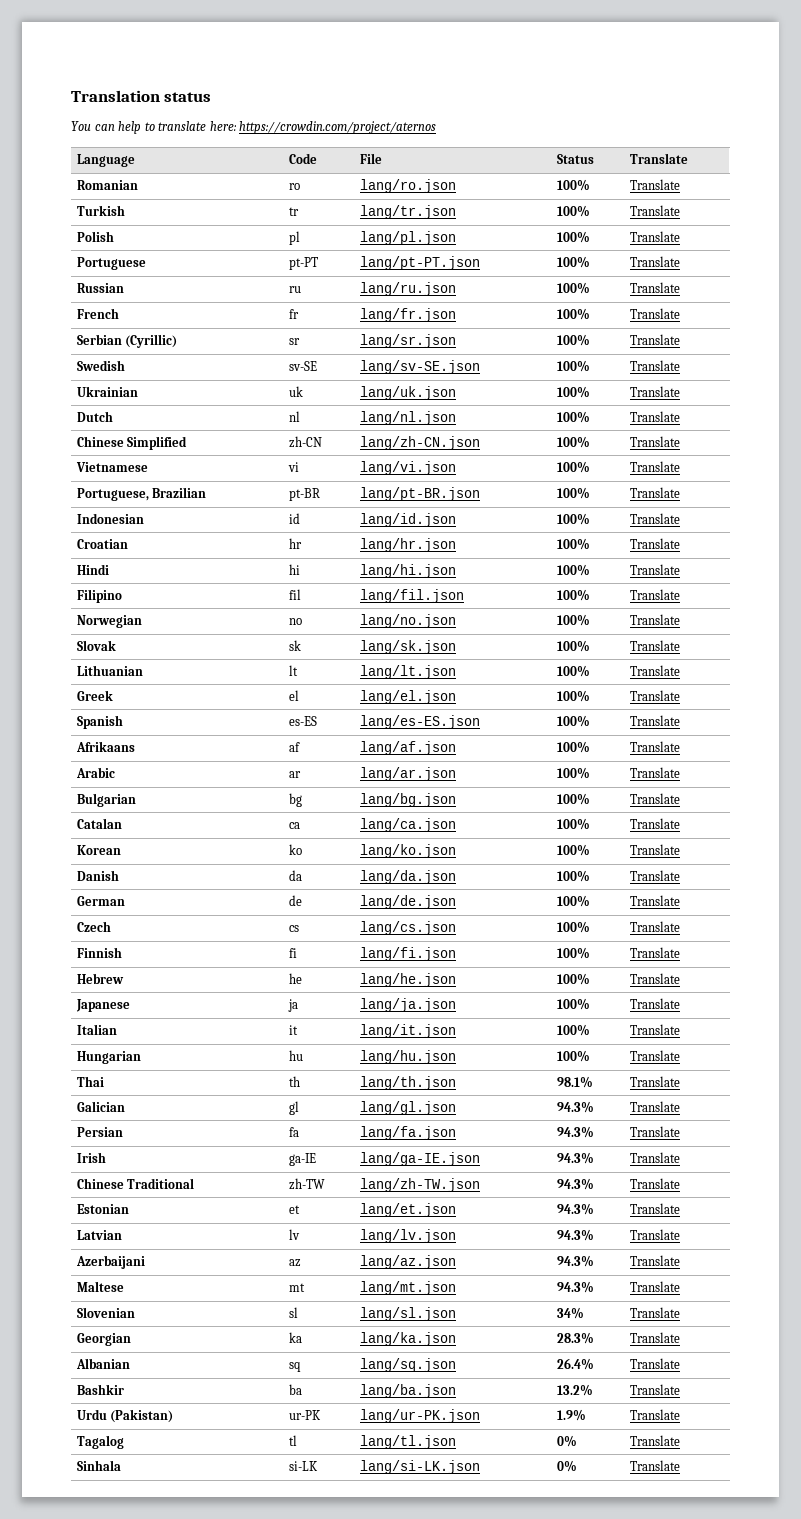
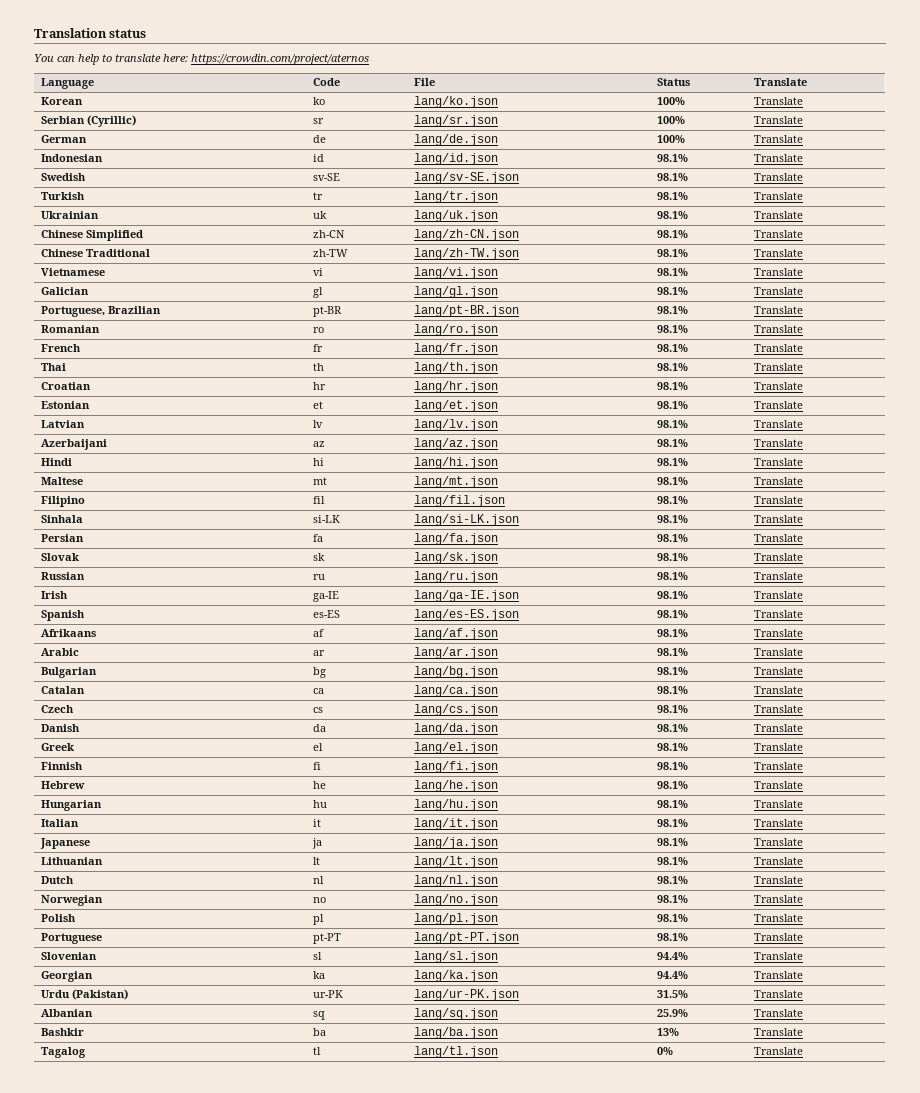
- Romanian | ro | lang/ro.json | 100% | Translate
- Turkish | tr | lang/tr.json | 100% | Translate
- Polish | pl | lang/pl.json | 100% | Translate
- Portuguese | pt-PT | lang/pt-PT.json | 100% | Translate
- Russian | ru | lang/ru.json | 100% | Translate
- French | fr | lang/fr.json | 100% | Translate
+ Korean | ko | lang/ko.json | 100% | Translate
- Swedish | sv-SE | lang/sv-SE.json | 100% | Translate
- Ukrainian | uk | lang/uk.json | 100% | Translate
- Dutch | nl | lang/nl.json | 100% | Translate
- Chinese Simplified | zh-CN | lang/zh-CN.json | 100% | Translate
- Vietnamese | vi | lang/vi.json | 100% | Translate
- Portuguese, Brazilian | pt-BR | lang/pt-BR.json | 100% | Translate
+ German | de | lang/de.json | 100% | Translate
- Indonesian | id | lang/id.json | 100% | Translate
- Croatian | hr | lang/hr.json | 100% | Translate
- Hindi | hi | lang/hi.json | 100% | Translate
- Filipino | fil | lang/fil.json | 100% | Translate
- Norwegian | no | lang/no.json | 100% | Translate
- Slovak | sk | lang/sk.json | 100% | Translate
- Lithuanian | lt | lang/lt.json | 100% | Translate
- Greek | el | lang/el.json | 100% | Translate
- Spanish | es-ES | lang/es-ES.json | 100% | Translate
- Afrikaans | af | lang/af.json | 100% | Translate
- Arabic | ar | lang/ar.json | 100% | Translate
- Bulgarian | bg | lang/bg.json | 100% | Translate
- Catalan | ca | lang/ca.json | 100% | Translate
- Korean | ko | lang/ko.json | 100% | Translate
- Danish | da | lang/da.json | 100% | Translate
- German | de | lang/de.json | 100% | Translate
- Czech | cs | lang/cs.json | 100% | Translate
- Finnish | fi | lang/fi.json | 100% | Translate
- Hebrew | he | lang/he.json | 100% | Translate
- Japanese | ja | lang/ja.json | 100% | Translate
- Italian | it | lang/it.json | 100% | Translate
- Hungarian | hu | lang/hu.json | 100% | Translate
+ Indonesian | id | lang/id.json | 98.1% | Translate
+ Swedish | sv-SE | lang/sv-SE.json | 98.1% | Translate
+ Turkish | tr | lang/tr.json | 98.1% | Translate
+ Ukrainian | uk | lang/uk.json | 98.1% | Translate
+ Chinese Simplified | zh-CN | lang/zh-CN.json | 98.1% | Translate
+ Chinese Traditional | zh-TW | lang/zh-TW.json | 98.1% | Translate
+ Vietnamese | vi | lang/vi.json | 98.1% | Translate
+ Galician | gl | lang/gl.json | 98.1% | Translate
+ Portuguese, Brazilian | pt-BR | lang/pt-BR.json | 98.1% | Translate
+ Romanian | ro | lang/ro.json | 98.1% | Translate
+ French | fr | lang/fr.json | 98.1% | Translate
- Galician | gl | lang/gl.json | 94.3% | Translate
- Persian | fa | lang/fa.json | 94.3% | Translate
+ Croatian | hr | lang/hr.json | 98.1% | Translate
+ Estonian | et | lang/et.json | 98.1% | Translate
+ Latvian | lv | lang/lv.json | 98.1% | Translate
+ Azerbaijani | az | lang/az.json | 98.1% | Translate
+ Hindi | hi | lang/hi.json | 98.1% | Translate
+ Maltese | mt | lang/mt.json | 98.1% | Translate
+ Filipino | fil | lang/fil.json | 98.1% | Translate
+ Sinhala | si-LK | lang/si-LK.json | 98.1% | Translate
+ Persian | fa | lang/fa.json | 98.1% | Translate
+ Slovak | sk | lang/sk.json | 98.1% | Translate
+ Russian | ru | lang/ru.json | 98.1% | Translate
- Irish | ga-IE | lang/ga-IE.json | 94.3% | Translate
- Chinese Traditional | zh-TW | lang/zh-TW.json | 94.3% | Translate
- Estonian | et | lang/et.json | 94.3% | Translate
- Latvian | lv | lang/lv.json | 94.3% | Translate
- Azerbaijani | az | lang/az.json | 94.3% | Translate
- Maltese | mt | lang/mt.json | 94.3% | Translate
+ Irish | ga-IE | lang/ga-IE.json | 98.1% | Translate
+ Spanish | es-ES | lang/es-ES.json | 98.1% | Translate
+ Afrikaans | af | lang/af.json | 98.1% | Translate
+ Arabic | ar | lang/ar.json | 98.1% | Translate
+ Bulgarian | bg | lang/bg.json | 98.1% | Translate
+ Catalan | ca | lang/ca.json | 98.1% | Translate
+ Czech | cs | lang/cs.json | 98.1% | Translate
+ Danish | da | lang/da.json | 98.1% | Translate
+ Greek | el | lang/el.json | 98.1% | Translate
+ Finnish | fi | lang/fi.json | 98.1% | Translate
+ Hebrew | he | lang/he.json | 98.1% | Translate
+ Hungarian | hu | lang/hu.json | 98.1% | Translate
+ Italian | it | lang/it.json | 98.1% | Translate
+ Japanese | ja | lang/ja.json | 98.1% | Translate
+ Lithuanian | lt | lang/lt.json | 98.1% | Translate
+ Dutch | nl | lang/nl.json | 98.1% | Translate
+ Norwegian | no | lang/no.json | 98.1% | Translate
+ Polish | pl | lang/pl.json | 98.1% | Translate
+ Portuguese | pt-PT | lang/pt-PT.json | 98.1% | Translate
- Slovenian | sl | lang/sl.json | 34% | Translate
+ Slovenian | sl | lang/sl.json | 94.4% | Translate
- Georgian | ka | lang/ka.json | 28.3% | Translate
- Albanian | sq | lang/sq.json | 26.4% | Translate
- Bashkir | ba | lang/ba.json | 13.2% | Translate
+ Georgian | ka | lang/ka.json | 94.4% | Translate
- Urdu (Pakistan) | ur-PK | lang/ur-PK.json | 1.9% | Translate
+ Urdu (Pakistan) | ur-PK | lang/ur-PK.json | 31.5% | Translate
+ Albanian | sq | lang/sq.json | 25.9% | Translate
+ Bashkir | ba | lang/ba.json | 13% | Translate
- Sinhala | si-LK | lang/si-LK.json | 0% | Translate

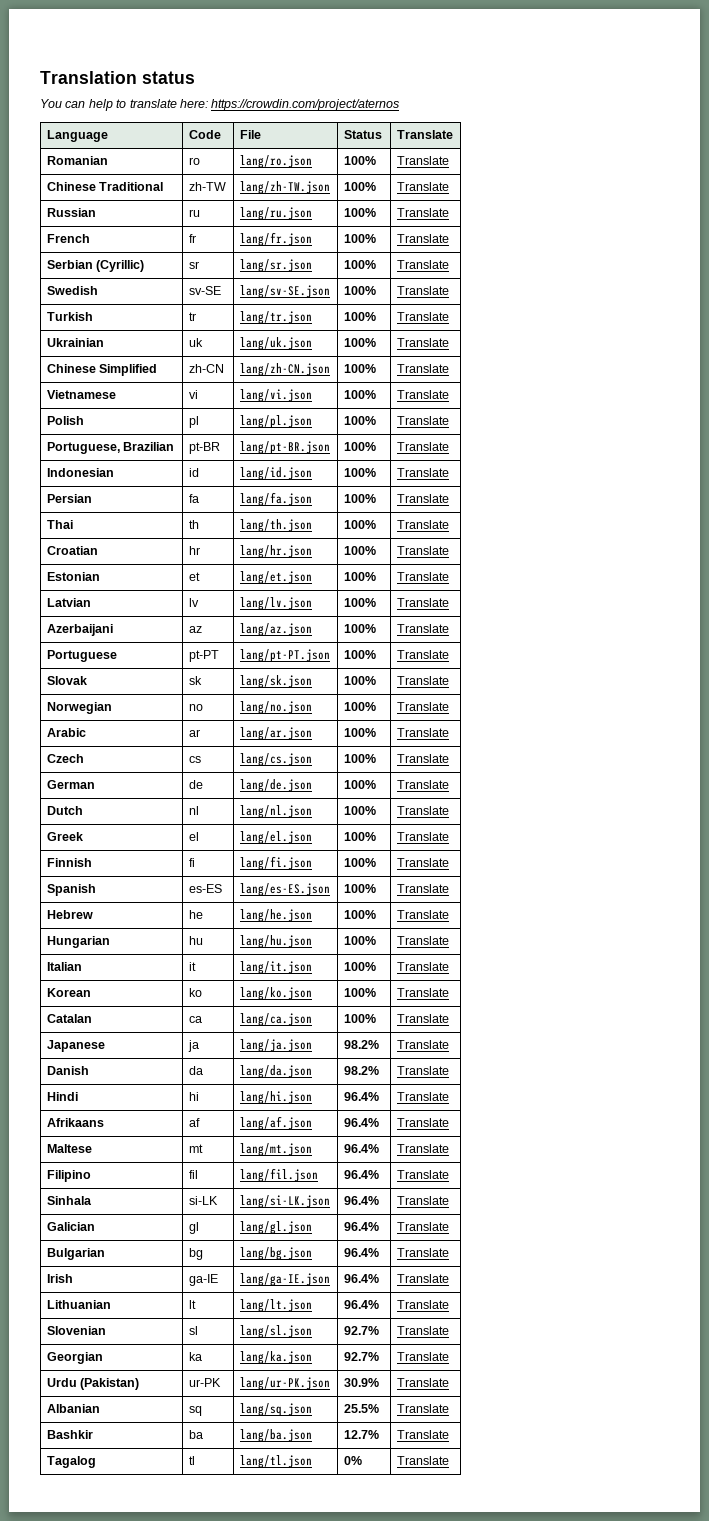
- Korean | ko | lang/ko.json | 100% | Translate
+ Romanian | ro | lang/ro.json | 100% | Translate
+ Chinese Traditional | zh-TW | lang/zh-TW.json | 100% | Translate
+ Russian | ru | lang/ru.json | 100% | Translate
+ French | fr | lang/fr.json | 100% | Translate
- German | de | lang/de.json | 100% | Translate
+ Swedish | sv-SE | lang/sv-SE.json | 100% | Translate
+ Turkish | tr | lang/tr.json | 100% | Translate
+ Ukrainian | uk | lang/uk.json | 100% | Translate
+ Chinese Simplified | zh-CN | lang/zh-CN.json | 100% | Translate
+ Vietnamese | vi | lang/vi.json | 100% | Translate
+ Polish | pl | lang/pl.json | 100% | Translate
+ Portuguese, Brazilian | pt-BR | lang/pt-BR.json | 100% | Translate
- Indonesian | id | lang/id.json | 98.1% | Translate
- Swedish | sv-SE | lang/sv-SE.json | 98.1% | Translate
- Turkish | tr | lang/tr.json | 98.1% | Translate
- Ukrainian | uk | lang/uk.json | 98.1% | Translate
- Chinese Simplified | zh-CN | lang/zh-CN.json | 98.1% | Translate
- Chinese Traditional | zh-TW | lang/zh-TW.json | 98.1% | Translate
- Vietnamese | vi | lang/vi.json | 98.1% | Translate
+ Indonesian | id | lang/id.json | 100% | Translate
+ Persian | fa | lang/fa.json | 100% | Translate
+ Thai | th | lang/th.json | 100% | Translate
+ Croatian | hr | lang/hr.json | 100% | Translate
+ Estonian | et | lang/et.json | 100% | Translate
+ Latvian | lv | lang/lv.json | 100% | Translate
+ Azerbaijani | az | lang/az.json | 100% | Translate
+ Portuguese | pt-PT | lang/pt-PT.json | 100% | Translate
+ Slovak | sk | lang/sk.json | 100% | Translate
+ Norwegian | no | lang/no.json | 100% | Translate
+ Arabic | ar | lang/ar.json | 100% | Translate
+ Czech | cs | lang/cs.json | 100% | Translate
+ German | de | lang/de.json | 100% | Translate
+ Dutch | nl | lang/nl.json | 100% | Translate
+ Greek | el | lang/el.json | 100% | Translate
+ Finnish | fi | lang/fi.json | 100% | Translate
+ Spanish | es-ES | lang/es-ES.json | 100% | Translate
+ Hebrew | he | lang/he.json | 100% | Translate
+ Hungarian | hu | lang/hu.json | 100% | Translate
+ Italian | it | lang/it.json | 100% | Translate
+ Korean | ko | lang/ko.json | 100% | Translate
+ Catalan | ca | lang/ca.json | 100% | Translate
+ Japanese | ja | lang/ja.json | 98.2% | Translate
+ Danish | da | lang/da.json | 98.2% | Translate
+ Hindi | hi | lang/hi.json | 96.4% | Translate
+ Afrikaans | af | lang/af.json | 96.4% | Translate
+ Maltese | mt | lang/mt.json | 96.4% | Translate
+ Filipino | fil | lang/fil.json | 96.4% | Translate
+ Sinhala | si-LK | lang/si-LK.json | 96.4% | Translate
- Galician | gl | lang/gl.json | 98.1% | Translate
- Portuguese, Brazilian | pt-BR | lang/pt-BR.json | 98.1% | Translate
- Romanian | ro | lang/ro.json | 98.1% | Translate
- French | fr | lang/fr.json | 98.1% | Translate
- Thai | th | lang/th.json | 98.1% | Translate
- Croatian | hr | lang/hr.json | 98.1% | Translate
- Estonian | et | lang/et.json | 98.1% | Translate
- Latvian | lv | lang/lv.json | 98.1% | Translate
- Azerbaijani | az | lang/az.json | 98.1% | Translate
- Hindi | hi | lang/hi.json | 98.1% | Translate
- Maltese | mt | lang/mt.json | 98.1% | Translate
- Filipino | fil | lang/fil.json | 98.1% | Translate
- Sinhala | si-LK | lang/si-LK.json | 98.1% | Translate
- Persian | fa | lang/fa.json | 98.1% | Translate
- Slovak | sk | lang/sk.json | 98.1% | Translate
- Russian | ru | lang/ru.json | 98.1% | Translate
- Irish | ga-IE | lang/ga-IE.json | 98.1% | Translate
- Spanish | es-ES | lang/es-ES.json | 98.1% | Translate
- Afrikaans | af | lang/af.json | 98.1% | Translate
- Arabic | ar | lang/ar.json | 98.1% | Translate
- Bulgarian | bg | lang/bg.json | 98.1% | Translate
- Catalan | ca | lang/ca.json | 98.1% | Translate
- Czech | cs | lang/cs.json | 98.1% | Translate
- Danish | da | lang/da.json | 98.1% | Translate
- Greek | el | lang/el.json | 98.1% | Translate
- Finnish | fi | lang/fi.json | 98.1% | Translate
- Hebrew | he | lang/he.json | 98.1% | Translate
- Hungarian | hu | lang/hu.json | 98.1% | Translate
- Italian | it | lang/it.json | 98.1% | Translate
- Japanese | ja | lang/ja.json | 98.1% | Translate
- Lithuanian | lt | lang/lt.json | 98.1% | Translate
- Dutch | nl | lang/nl.json | 98.1% | Translate
- Norwegian | no | lang/no.json | 98.1% | Translate
- Polish | pl | lang/pl.json | 98.1% | Translate
- Portuguese | pt-PT | lang/pt-PT.json | 98.1% | Translate
+ Galician | gl | lang/gl.json | 96.4% | Translate
+ Bulgarian | bg | lang/bg.json | 96.4% | Translate
+ Irish | ga-IE | lang/ga-IE.json | 96.4% | Translate
+ Lithuanian | lt | lang/lt.json | 96.4% | Translate
- Slovenian | sl | lang/sl.json | 94.4% | Translate
+ Slovenian | sl | lang/sl.json | 92.7% | Translate
- Georgian | ka | lang/ka.json | 94.4% | Translate
+ Georgian | ka | lang/ka.json | 92.7% | Translate
- Urdu (Pakistan) | ur-PK | lang/ur-PK.json | 31.5% | Translate
+ Urdu (Pakistan) | ur-PK | lang/ur-PK.json | 30.9% | Translate
- Albanian | sq | lang/sq.json | 25.9% | Translate
+ Albanian | sq | lang/sq.json | 25.5% | Translate
- Bashkir | ba | lang/ba.json | 13% | Translate
+ Bashkir | ba | lang/ba.json | 12.7% | Translate

